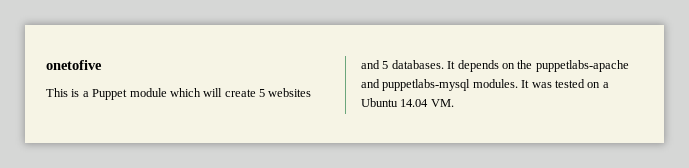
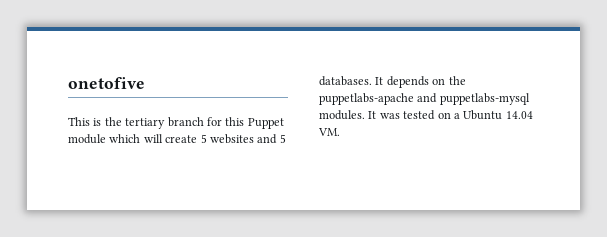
- This is a Puppet module which will create 5 websites and 5 databases.
+ This is the tertiary branch for this Puppet module which will create 5 websites and 5 databases.

